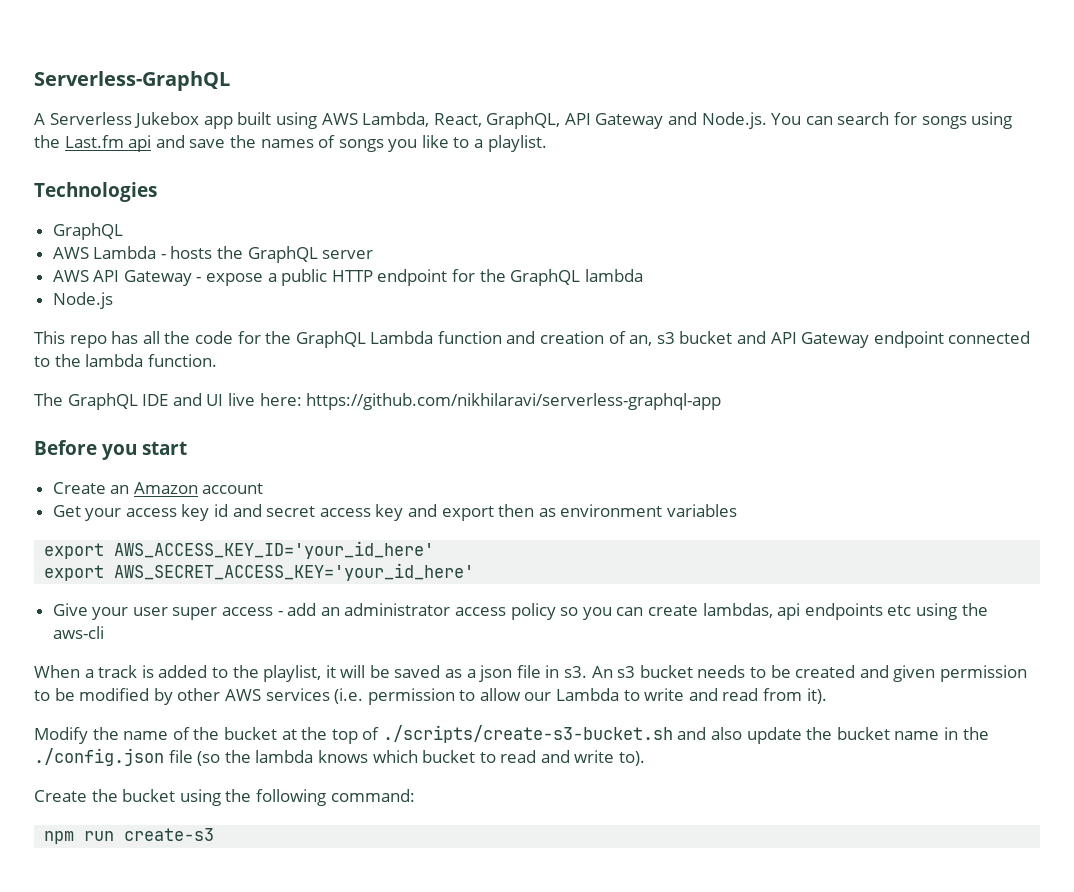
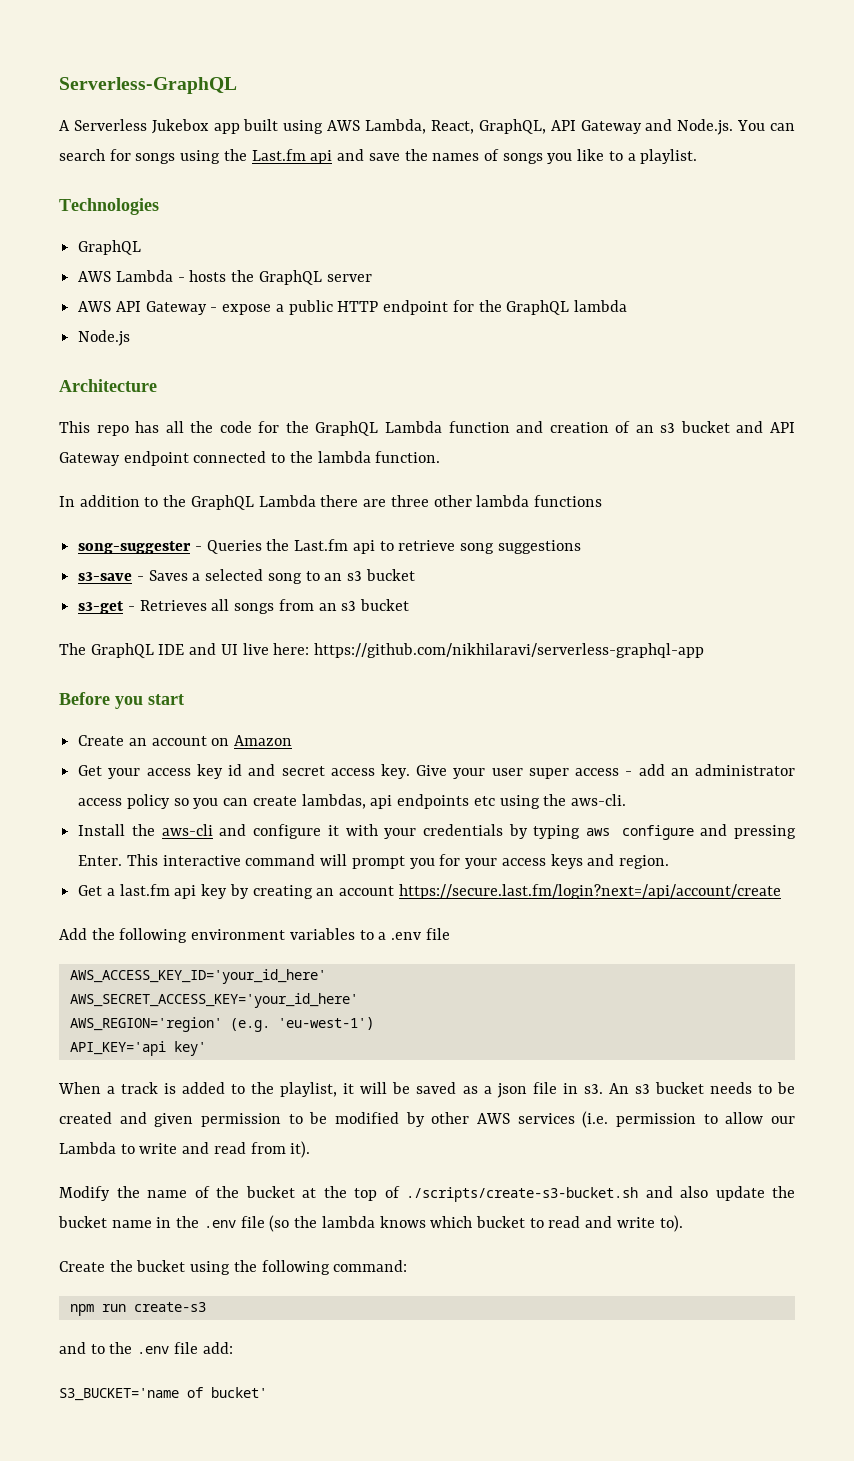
+ Architecture
- This repo has all the code for the GraphQL Lambda function and creation of an, s3 bucket and API Gateway endpoint connected to the lambda function.
+ This repo has all the code for the GraphQL Lambda function and creation of an s3 bucket and API Gateway endpoint connected to the lambda function.
+ In addition to the GraphQL Lambda there are three other lambda functions
+ song-suggester - Queries the Last.fm api to retrieve song suggestions
+ s3-save - Saves a selected song to an s3 bucket
+ s3-get - Retrieves all songs from an s3 bucket
- Create an Amazon account
+ Create an account on Amazon
- Get your access key id and secret access key and export then as environment variables
- export AWS_ACCESS_KEY_ID='your_id_here'
- export AWS_SECRET_ACCESS_KEY='your_id_here'
- Give your user super access - add an administrator access policy so you can create lambdas, api endpoints etc using the aws-cli
+ Get your access key id and secret access key. Give your user super access - add an administrator access policy so you can create lambdas, api endpoints etc using the aws-cli.
+ Install the aws-cli and configure it with your credentials by typing aws configure and pressing Enter. This interactive command will prompt you for your access keys and region.
+ Get a last.fm api key by creating an account https://secure.last.fm/login?next=/api/account/create
+ Add the following environment variables to a .env file
+ AWS_ACCESS_KEY_ID='your_id_here'
+ AWS_SECRET_ACCESS_KEY='your_id_here'
+ AWS_REGION='region' (e.g. 'eu-west-1')
+ API_KEY='api key'
- Modify the name of the bucket at the top of ./scripts/create-s3-bucket.sh and also update the bucket name in the ./config.json file (so the lambda knows which bucket to read and write to).
+ Modify the name of the bucket at the top of ./scripts/create-s3-bucket.sh and also update the bucket name in the .env file (so the lambda knows which bucket to read and write to).
+ and to the .env file add:
+ S3_BUCKET='name of bucket'

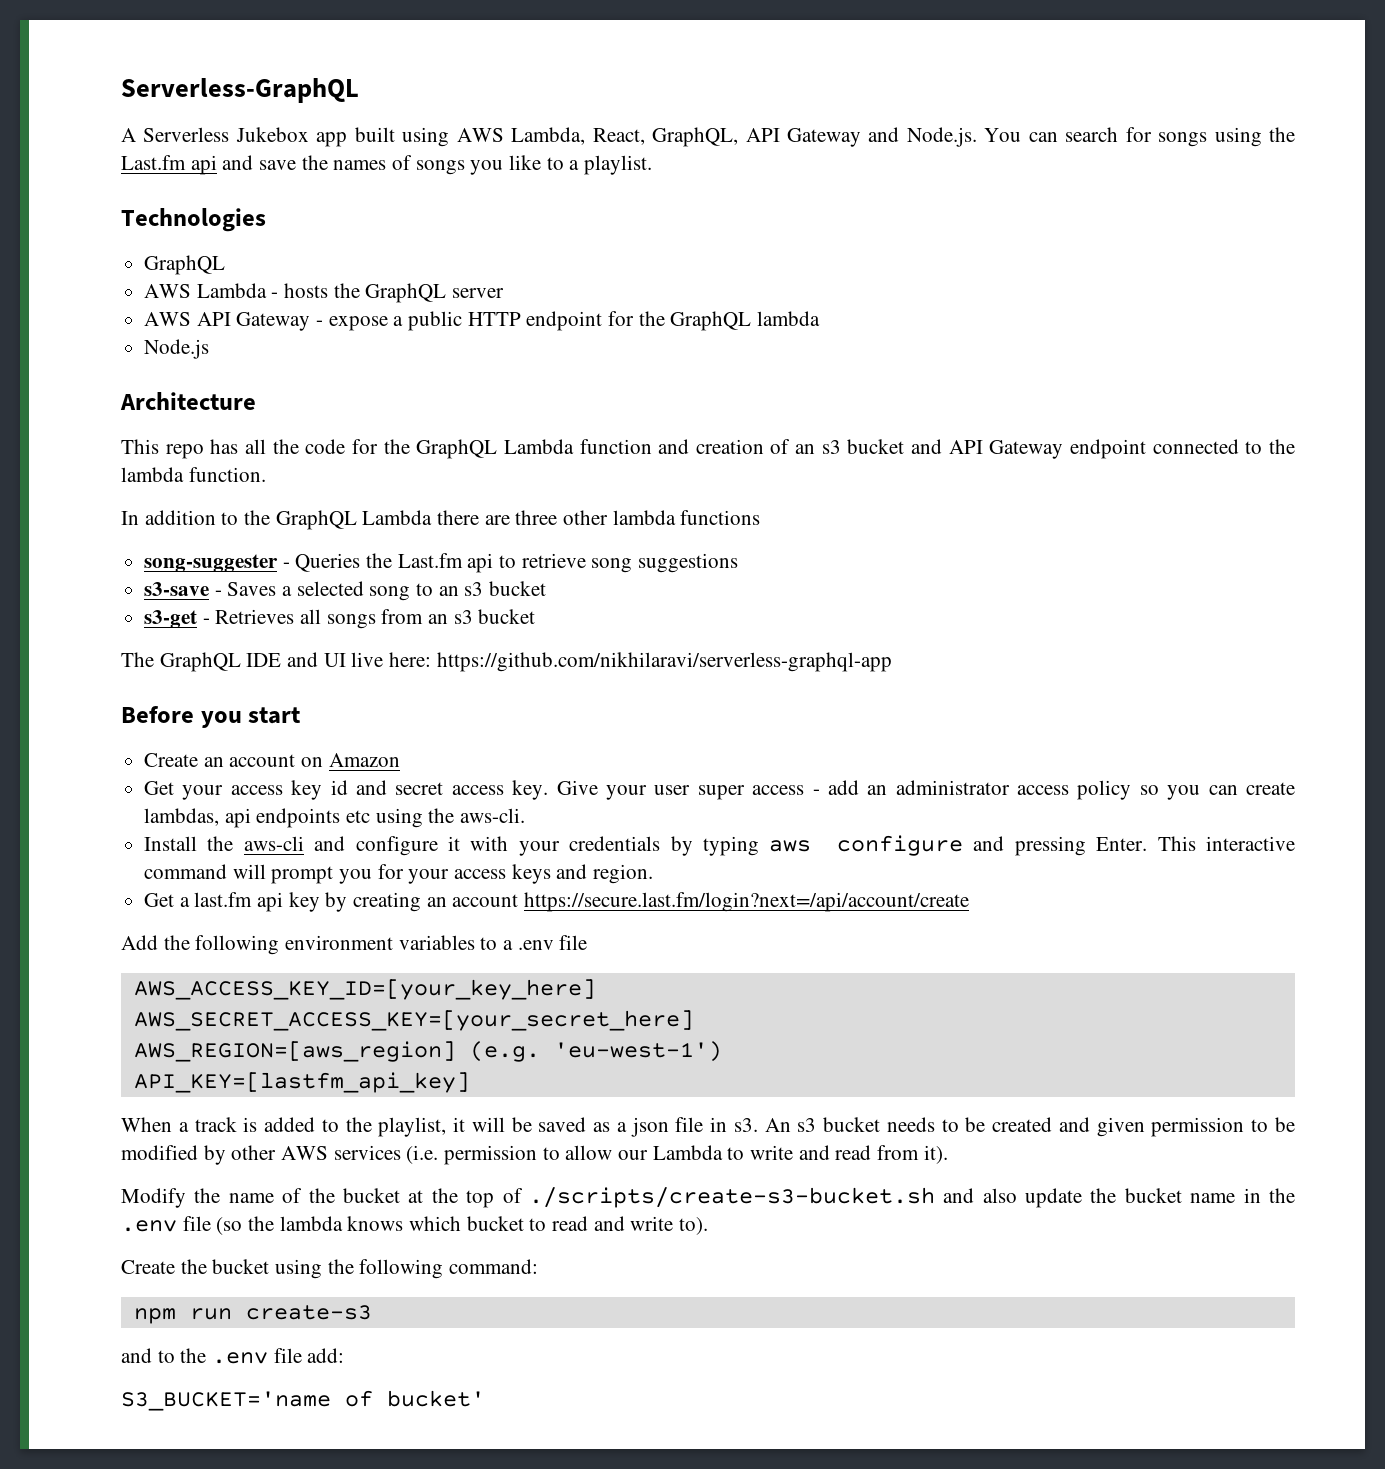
- AWS_ACCESS_KEY_ID='your_id_here'
- AWS_SECRET_ACCESS_KEY='your_id_here'
- AWS_REGION='region' (e.g. 'eu-west-1')
+ AWS_ACCESS_KEY_ID=[your_key_here]
+ AWS_SECRET_ACCESS_KEY=[your_secret_here]
+ AWS_REGION=[aws_region] (e.g. 'eu-west-1')
- API_KEY='api key'
+ API_KEY=[lastfm_api_key]

